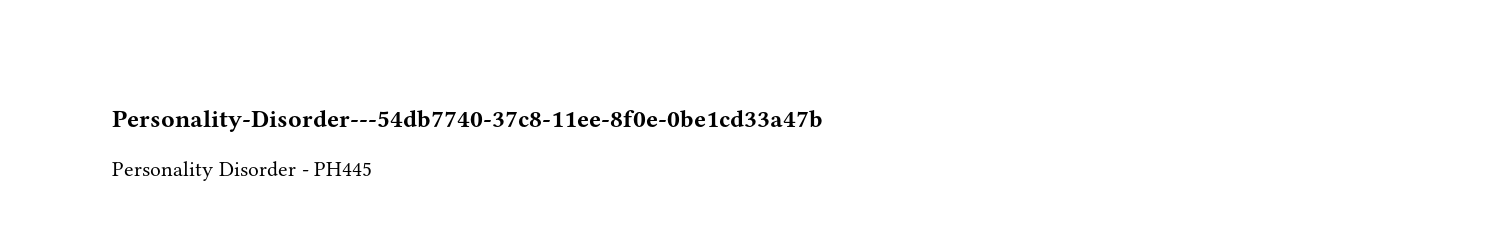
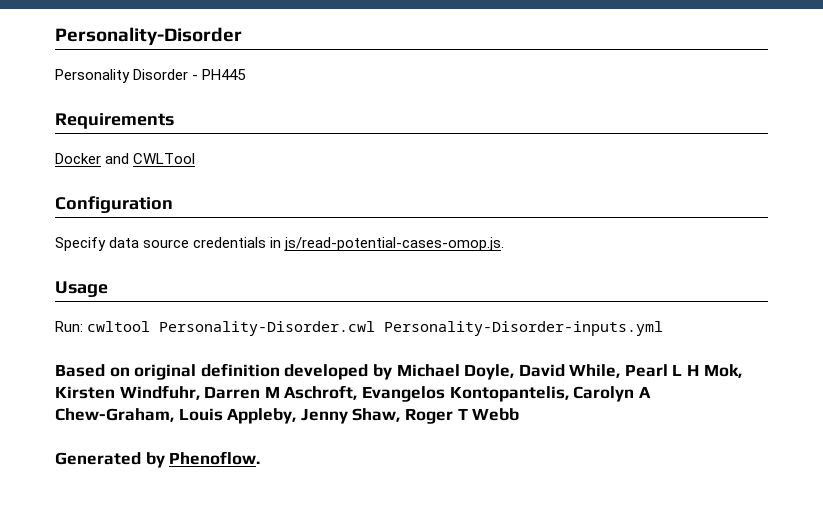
- Personality-Disorder---54db7740-37c8-11ee-8f0e-0be1cd33a47b
+ Personality-Disorder
+ Requirements
+ Docker and CWLTool
+ Configuration
+ Specify data source credentials in js/read-potential-cases-omop.js.
+ Usage
+ Run: cwltool Personality-Disorder.cwl Personality-Disorder-inputs.yml
+ Based on original definition developed by Michael Doyle, David While, Pearl L H Mok, Kirsten Windfuhr, Darren M Aschroft, Evangelos Kontopantelis, Carolyn A Chew-Graham, Louis Appleby, Jenny Shaw, Roger T Webb
+ Generated by Phenoflow.

